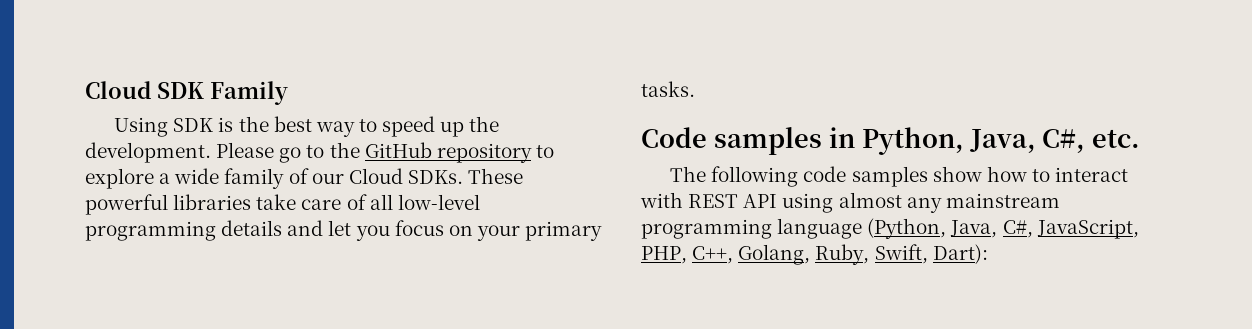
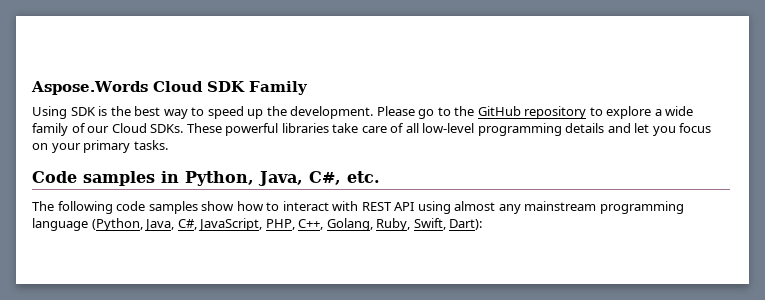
- Cloud SDK Family
+ Aspose.Words Cloud SDK Family

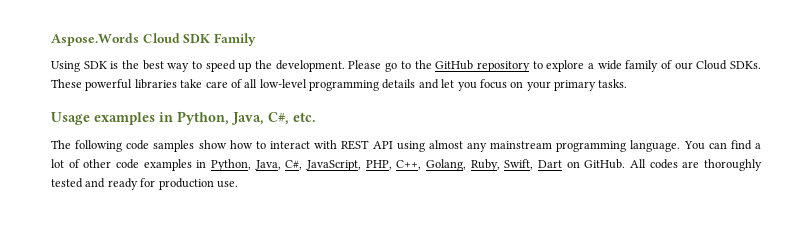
- Code samples in Python, Java, C#, etc.
+ Usage examples in Python, Java, C#, etc.
- The following code samples show how to interact with REST API using almost any mainstream programming language (Python, Java, C#, JavaScript, PHP, C++, Golang, Ruby, Swift, Dart):
+ The following code samples show how to interact with REST API using almost any mainstream programming language. You can find a lot of other code examples in Python, Java, C#, JavaScript, PHP, C++, Golang, Ruby, Swift, Dart on GitHub. All codes are thoroughly tested and ready for production use.

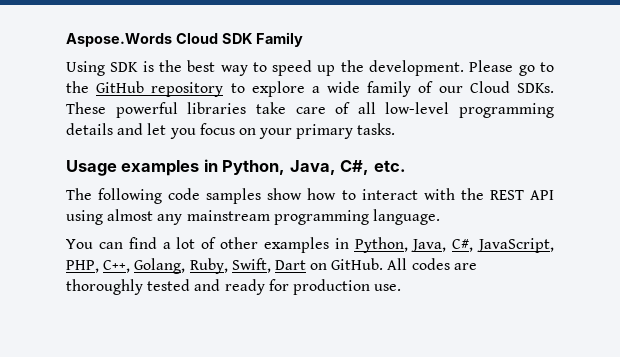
- The following code samples show how to interact with REST API using almost any mainstream programming language. You can find a lot of other code examples in Python, Java, C#, JavaScript, PHP, C++, Golang, Ruby, Swift, Dart on GitHub.
+ The following code samples show how to interact with the REST API using almost any mainstream programming language.
+ You can find a lot of other examples in Python, Java, C#, JavaScript, PHP, C++, Golang, Ruby, Swift, Dart on GitHub.

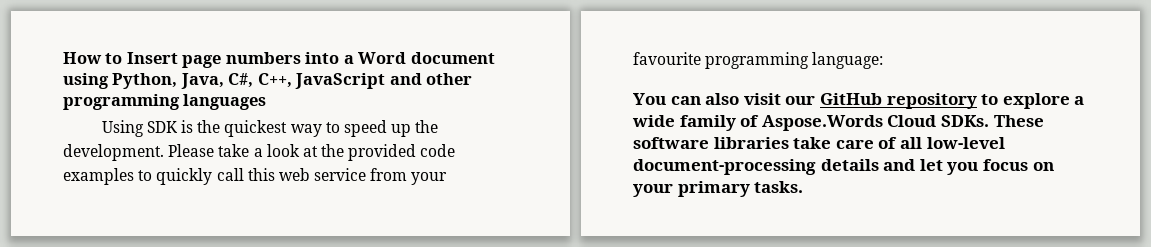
- Aspose.Words Cloud SDK Family
+ How to Insert page numbers into a Word document using Python, Java, C#, C++, JavaScript and other programming languages
- Using SDK is the best way to speed up the development.
+ Using SDK is the quickest way to speed up the development.
- Please go to the GitHub repository to explore a wide family of our Cloud SDKs.
+ Please take a look at the provided code examples to quickly call this web service from your favourite programming language:
+ You can also visit our GitHub repository to explore a wide family of Aspose.Words Cloud SDKs.
- These powerful libraries take care of all low-level programming details and let you focus on your primary tasks.
+ These software libraries take care of all low-level document-processing details and let you focus on your primary tasks.
- Usage examples in Python, Java, C#, etc.
- The following code samples show how to interact with the REST API using almost any mainstream programming language.
- You can find a lot of other examples in Python, Java, C#, JavaScript, PHP, C++, Golang, Ruby, Swift, Dart on GitHub. All codes are thoroughly tested and ready for production use.

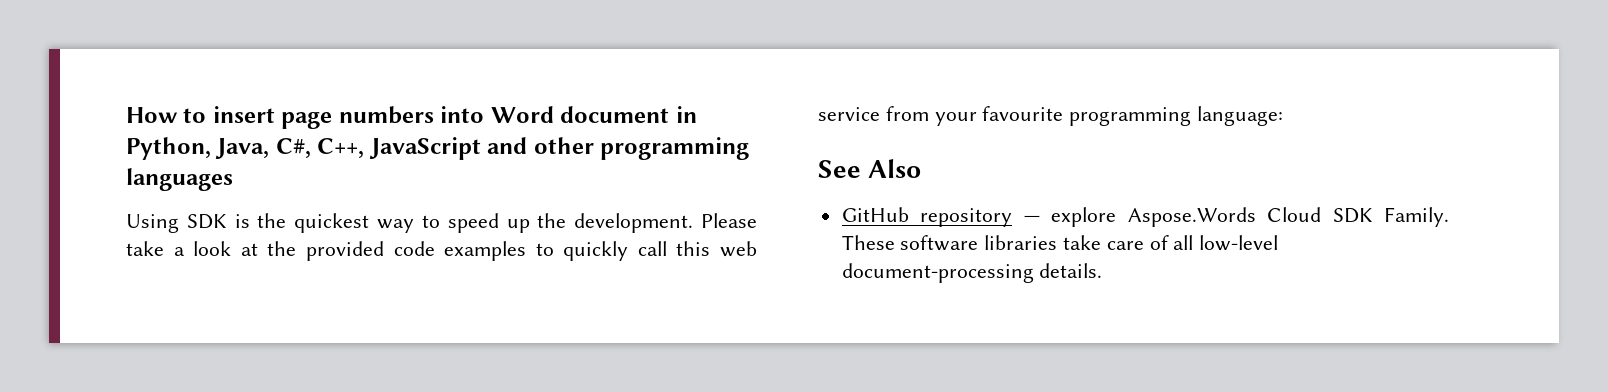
- How to Insert page numbers into a Word document using Python, Java, C#, C++, JavaScript and other programming languages
+ How to insert page numbers into Word document in Python, Java, C#, C++, JavaScript and other programming languages
- You can also visit our GitHub repository to explore a wide family of Aspose.Words Cloud SDKs.
+ See Also
+ GitHub repository — explore Aspose.Words Cloud SDK Family.
- These software libraries take care of all low-level document-processing details and let you focus on your primary tasks.
+ These software libraries take care of all low-level document-processing details.

